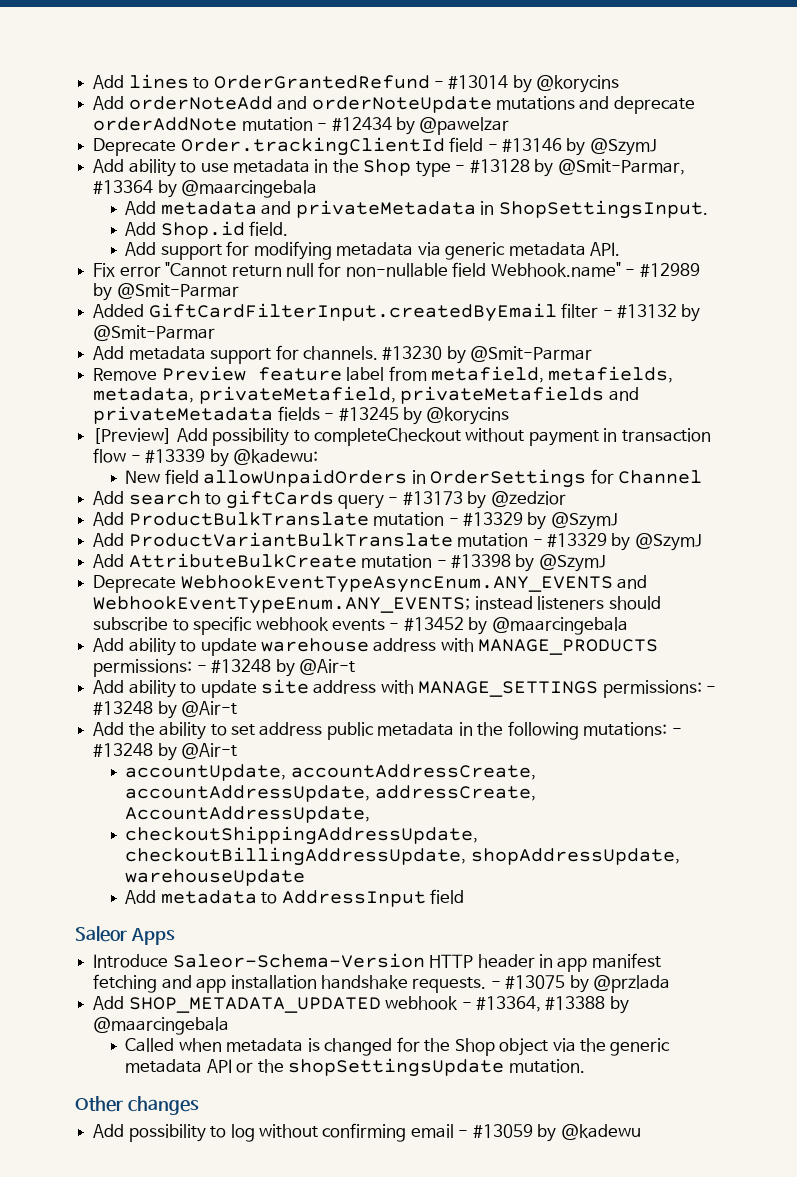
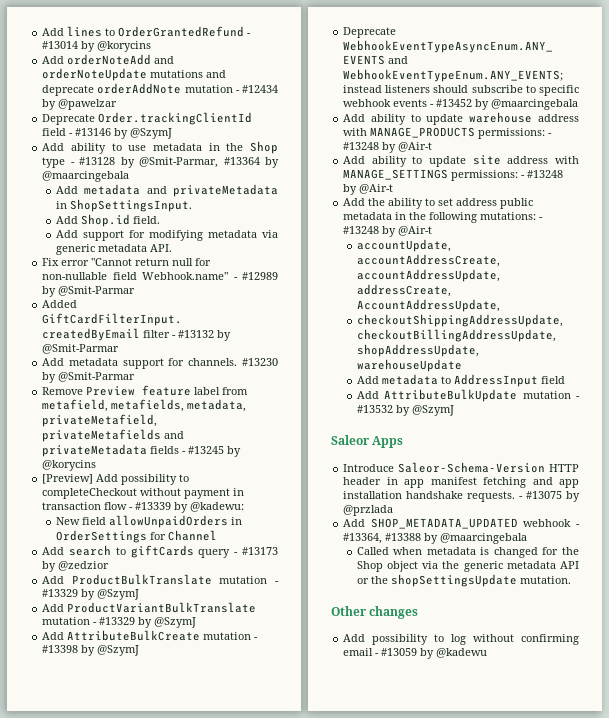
+ Add AttributeBulkUpdate mutation - #13532 by @SzymJ

